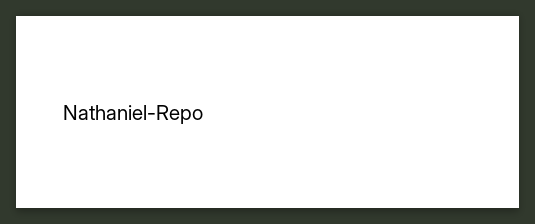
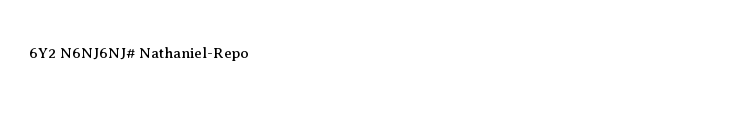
- Nathaniel-Repo
+ 6Y2 N6NJ6NJ# Nathaniel-Repo

